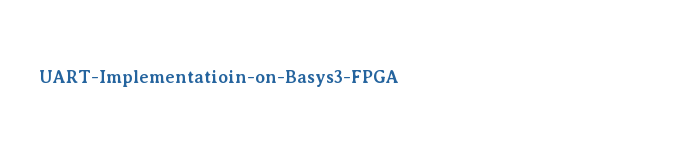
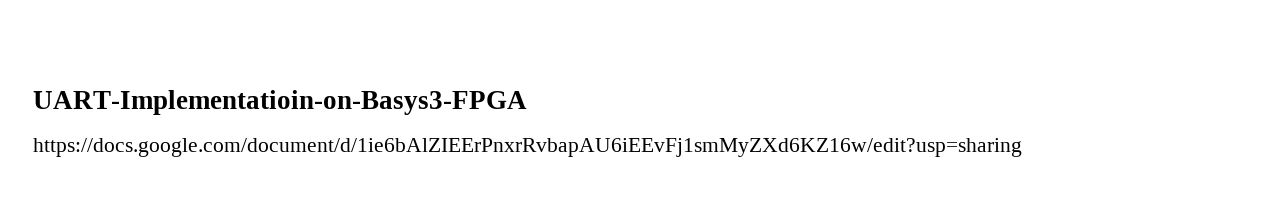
+ https://docs.google.com/document/d/1ie6bAlZIEErPnxrRvbapAU6iEEvFj1smMyZXd6KZ16w/edit?usp=sharing

